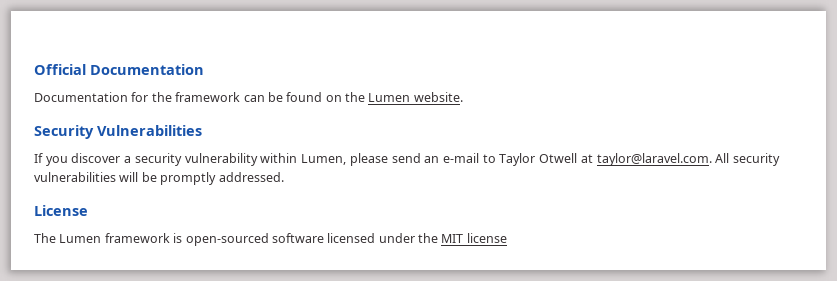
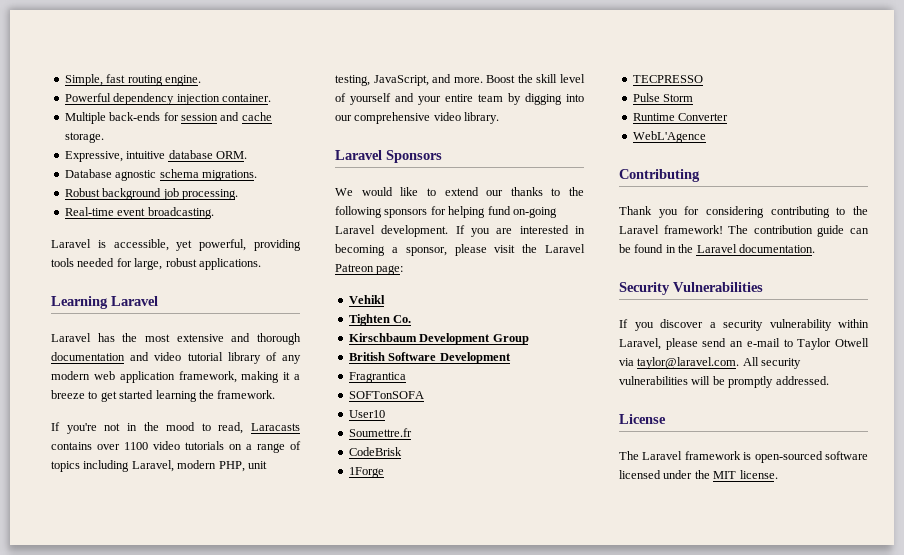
- Official Documentation
- Documentation for the framework can be found on the Lumen website.
+ Simple, fast routing engine.
+ Powerful dependency injection container.
+ Multiple back-ends for session and cache storage.
+ Expressive, intuitive database ORM.
+ Database agnostic schema migrations.
+ Robust background job processing.
+ Real-time event broadcasting.
+ Laravel is accessible, yet powerful, providing tools needed for large, robust applications.
+ Learning Laravel
+ Laravel has the most extensive and thorough documentation and video tutorial library of any modern web application framework, making it a breeze to get started learning the framework.
+ If you're not in the mood to read, Laracasts contains over 1100 video tutorials on a range of topics including Laravel, modern PHP, unit testing, JavaScript, and more. Boost the skill level of yourself and your entire team by digging into our comprehensive video library.
+ Laravel Sponsors
+ We would like to extend our thanks to the following sponsors for helping fund on-going Laravel development. If you are interested in becoming a sponsor, please visit the Laravel Patreon page:
+ Vehikl
+ Tighten Co.
+ Kirschbaum Development Group
+ British Software Development
+ Fragrantica
+ SOFTonSOFA
+ User10
+ Soumettre.fr
+ CodeBrisk
+ 1Forge
+ TECPRESSO
+ Pulse Storm
+ Runtime Converter
+ WebL'Agence
+ Contributing
+ Thank you for considering contributing to the Laravel framework! The contribution guide can be found in the Laravel documentation.
- If you discover a security vulnerability within Lumen, please send an e-mail to Taylor Otwell at taylor@laravel.com. All security vulnerabilities will be promptly addressed.
+ If you discover a security vulnerability within Laravel, please send an e-mail to Taylor Otwell via taylor@laravel.com. All security vulnerabilities will be promptly addressed.
- The Lumen framework is open-sourced software licensed under the MIT license
+ The Laravel framework is open-sourced software licensed under the MIT license.

